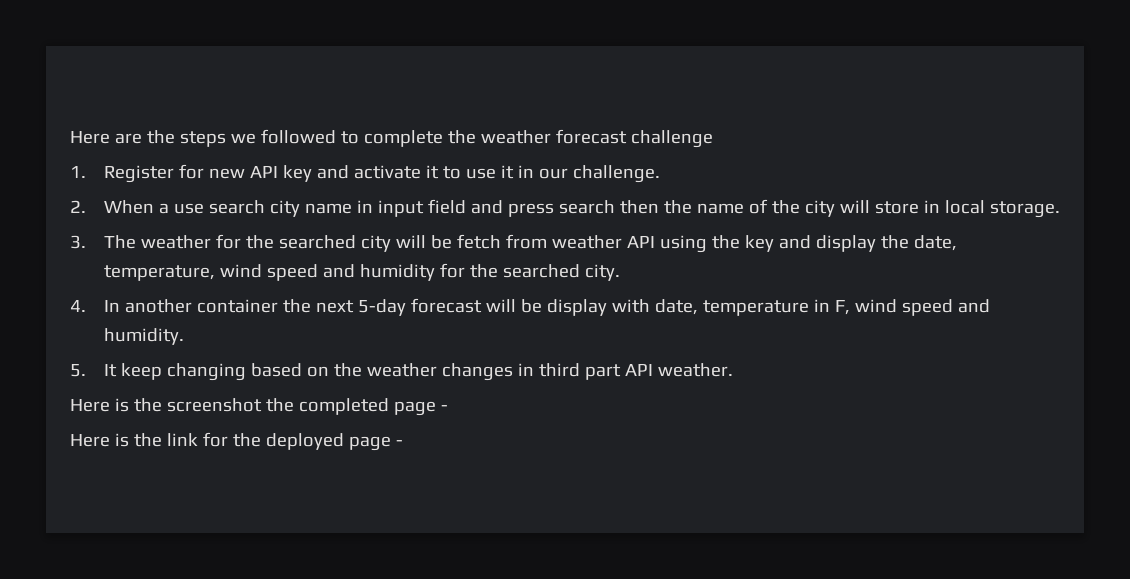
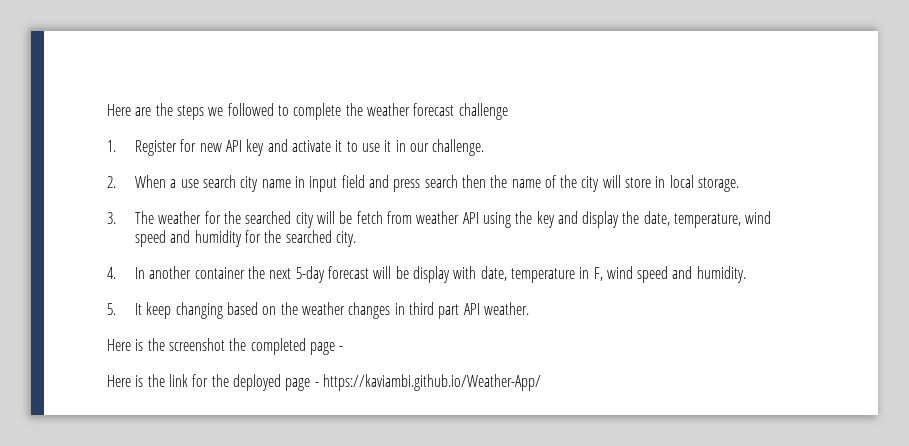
- Here is the link for the deployed page -
+ Here is the link for the deployed page - https://kaviambi.github.io/Weather-App/

